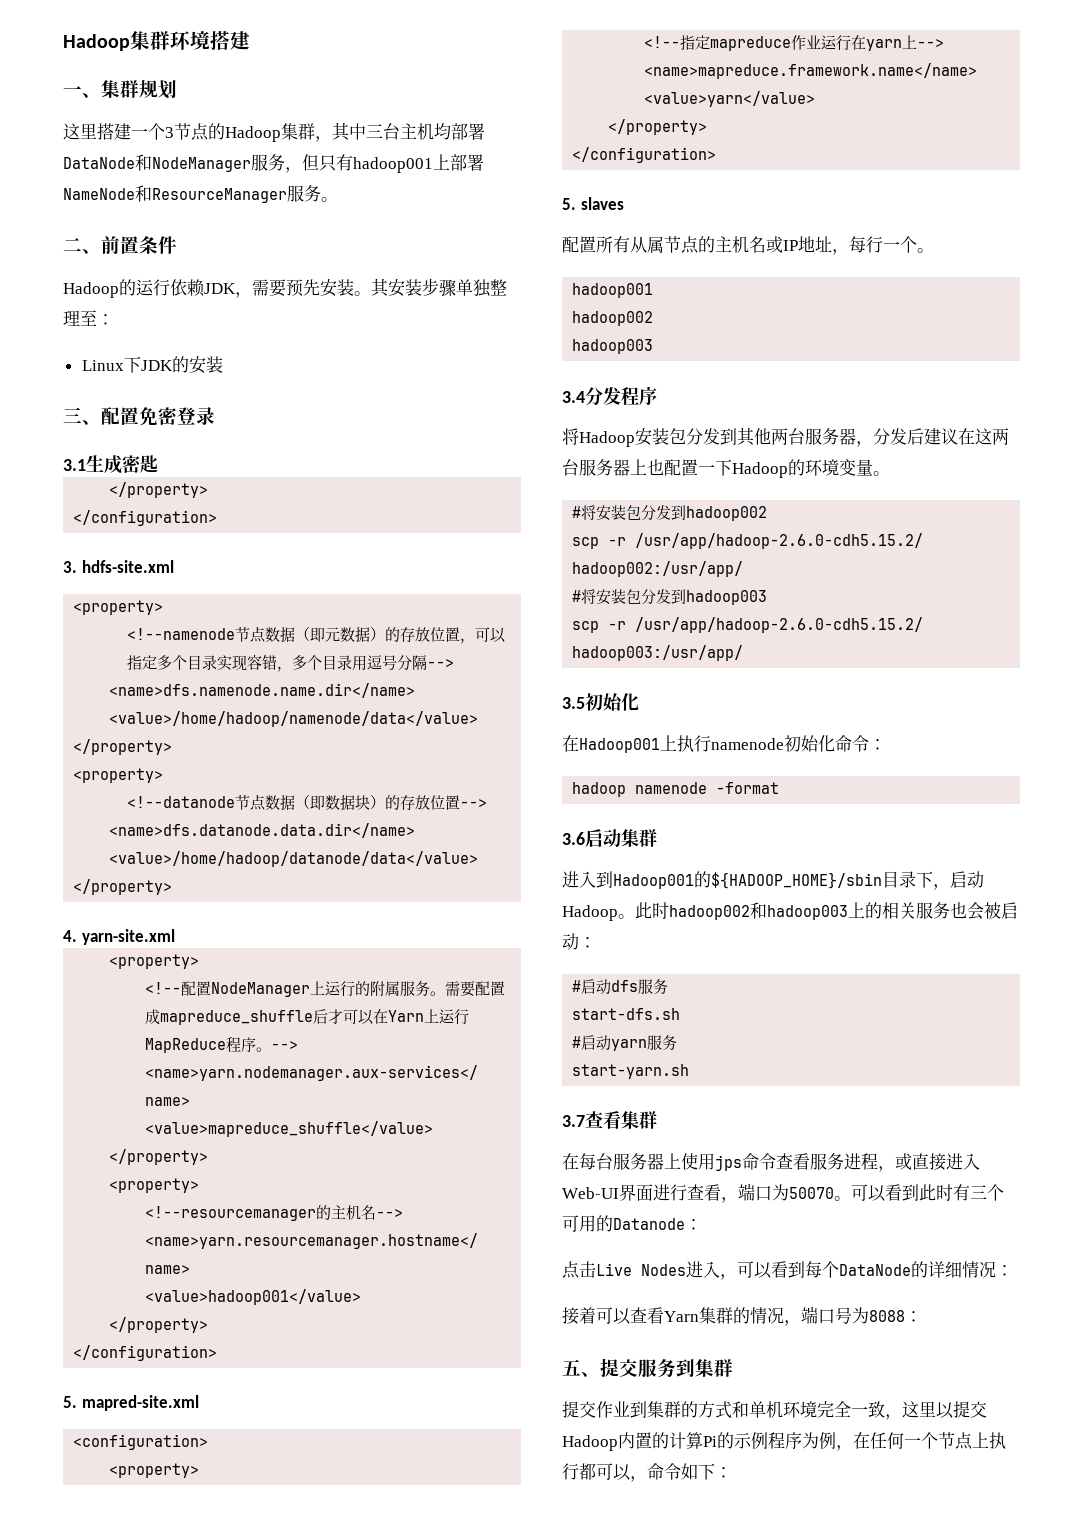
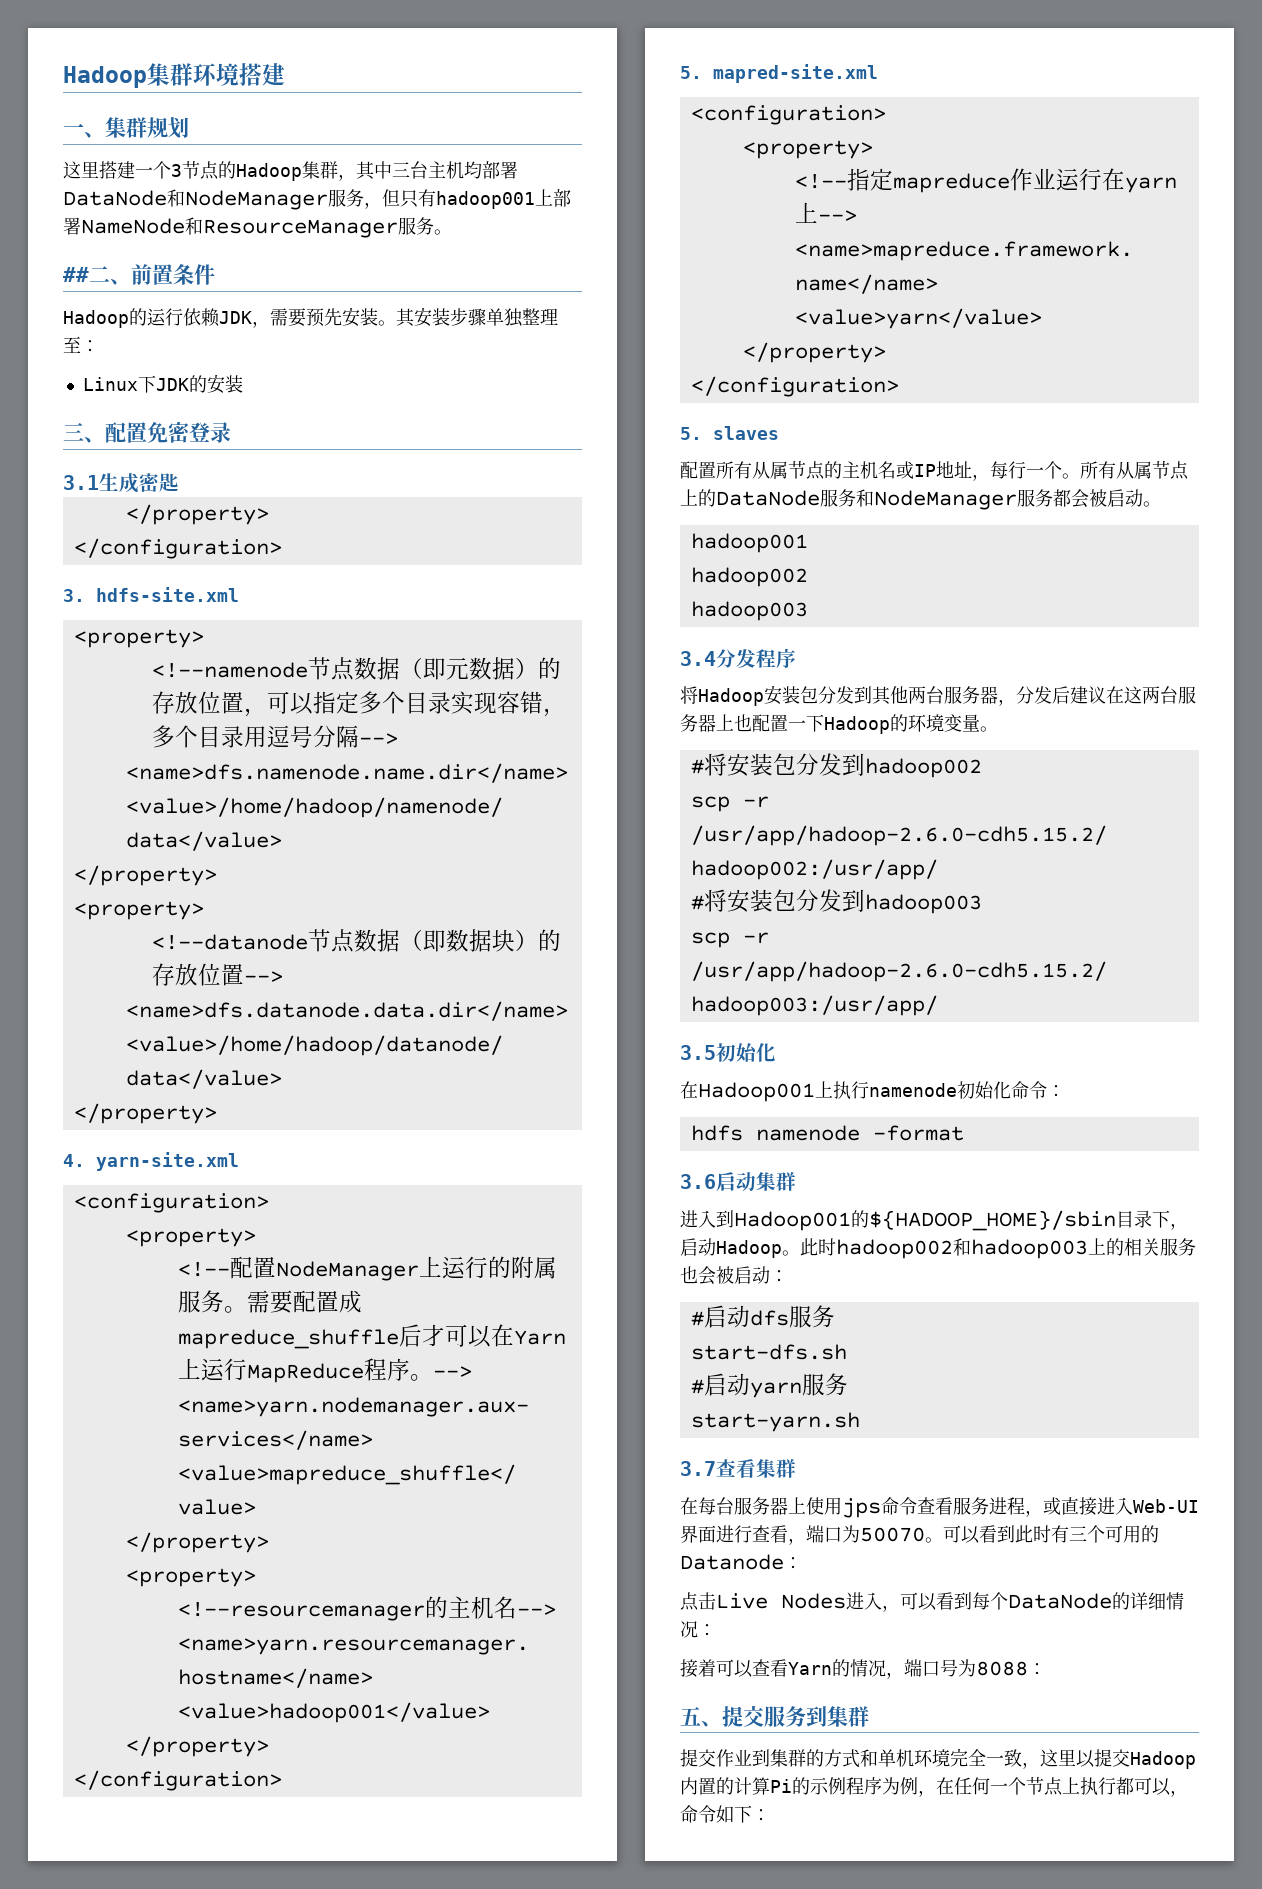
- 二、前置条件
+ ##二、前置条件
  4. yarn-site.xml
+ <configuration>
+ 所有从属节点上的DataNode服务和NodeManager服务都会被启动。
- hadoop namenode -format
+ hdfs namenode -format
- 接着可以查看Yarn集群的情况，端口号为8088：
+ 接着可以查看Yarn的情况，端口号为8088：

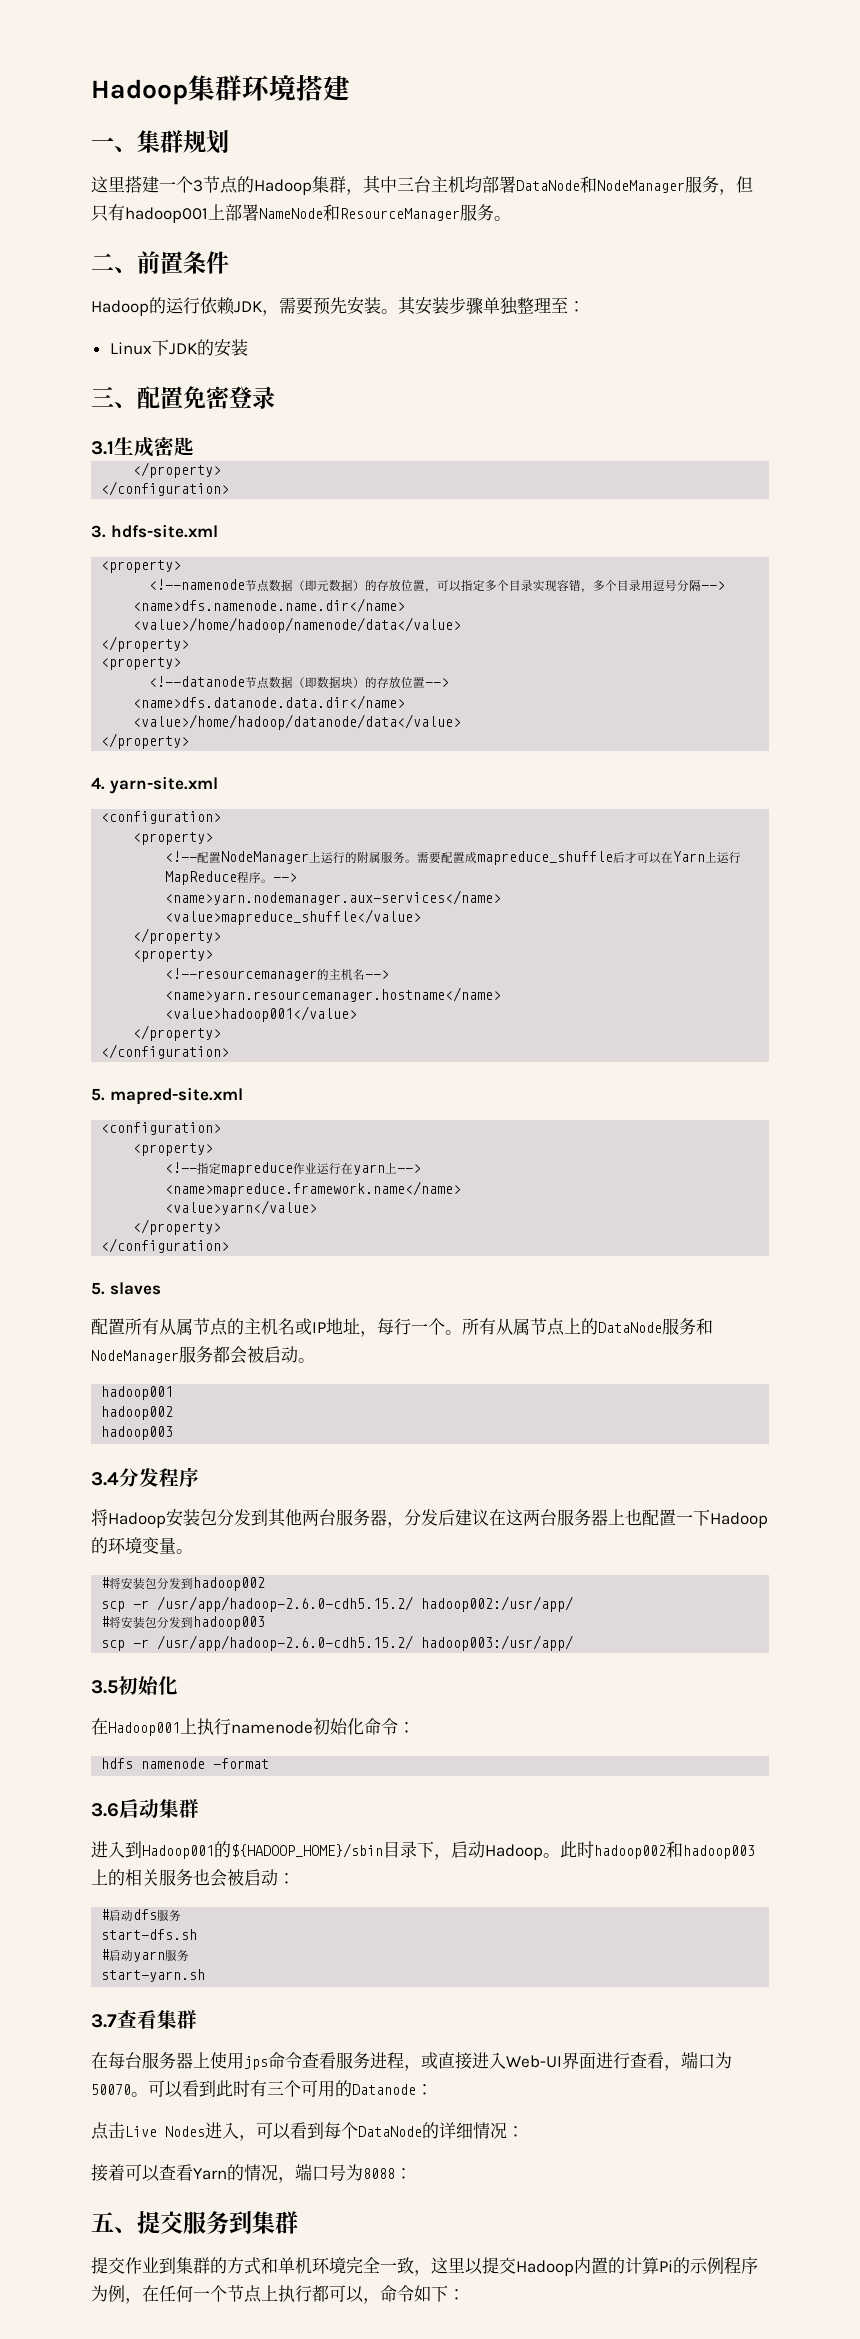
- ##二、前置条件
+ 二、前置条件

